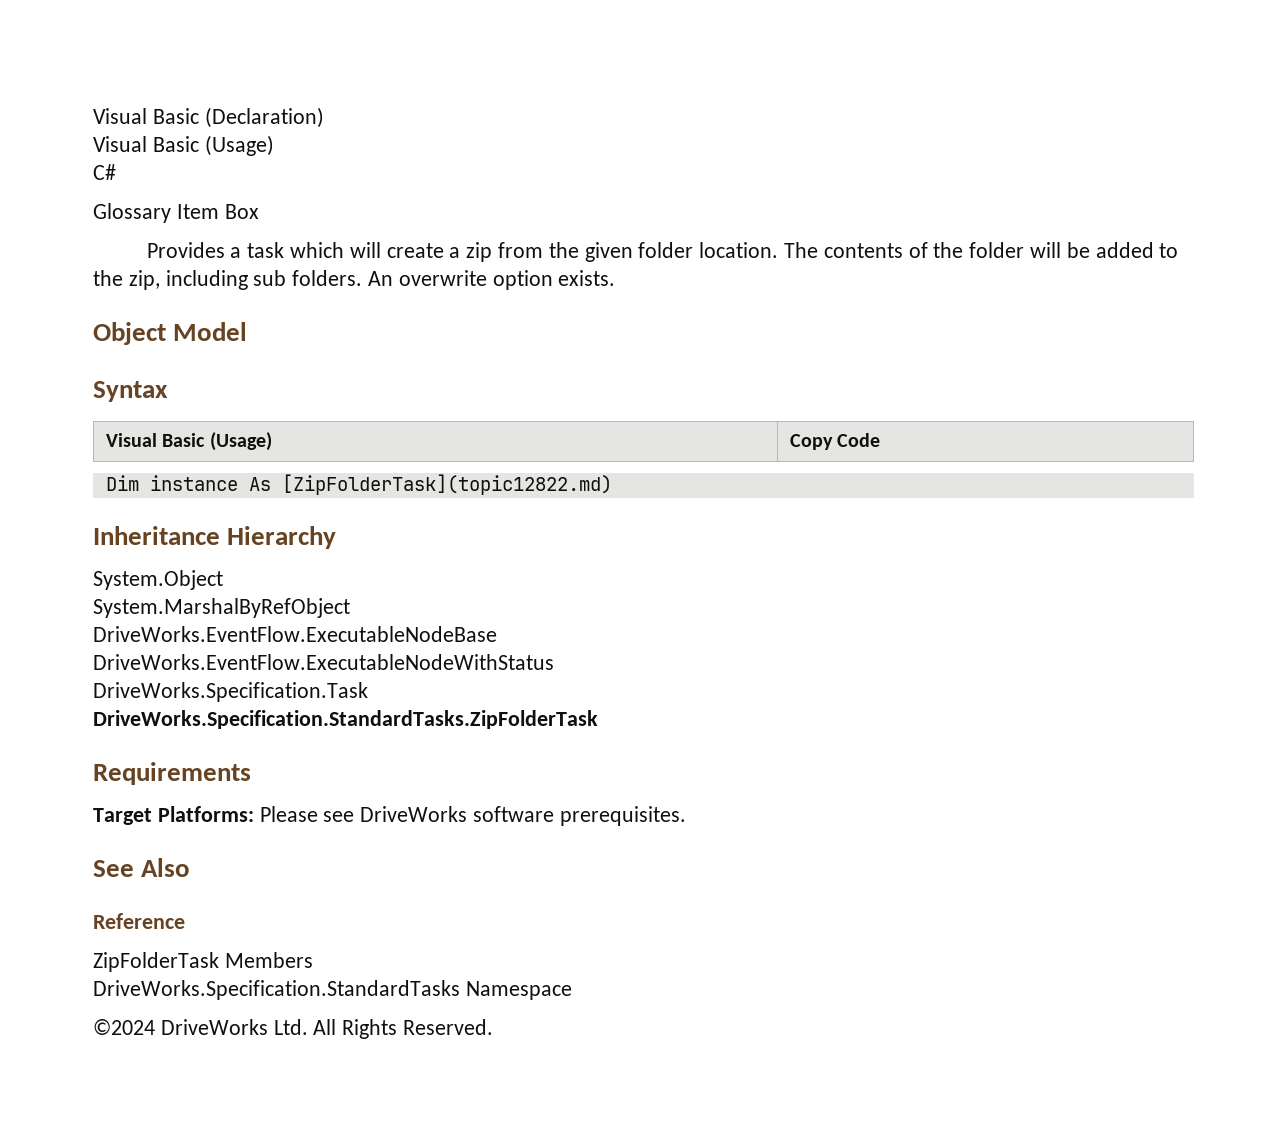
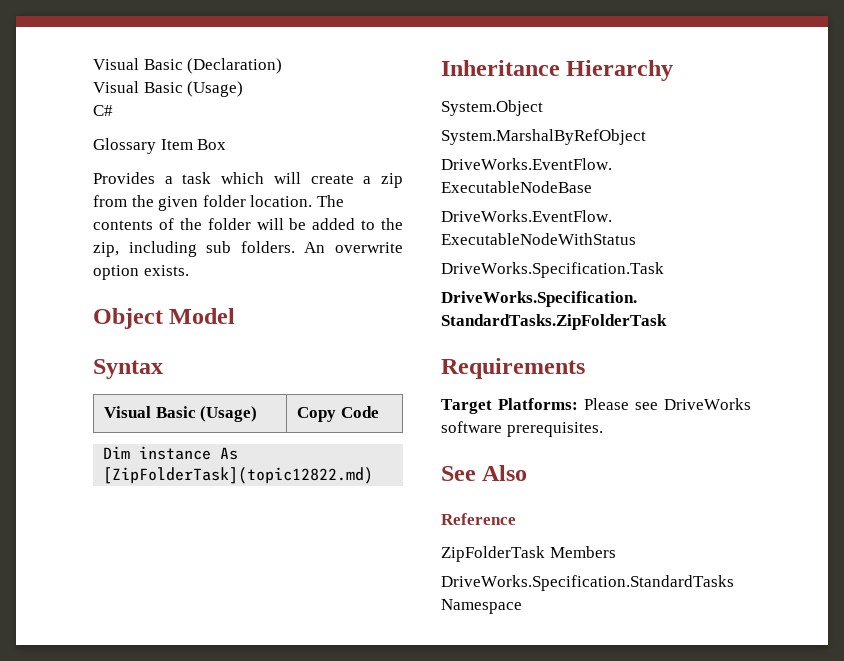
- ©2024 DriveWorks Ltd. All Rights Reserved.

